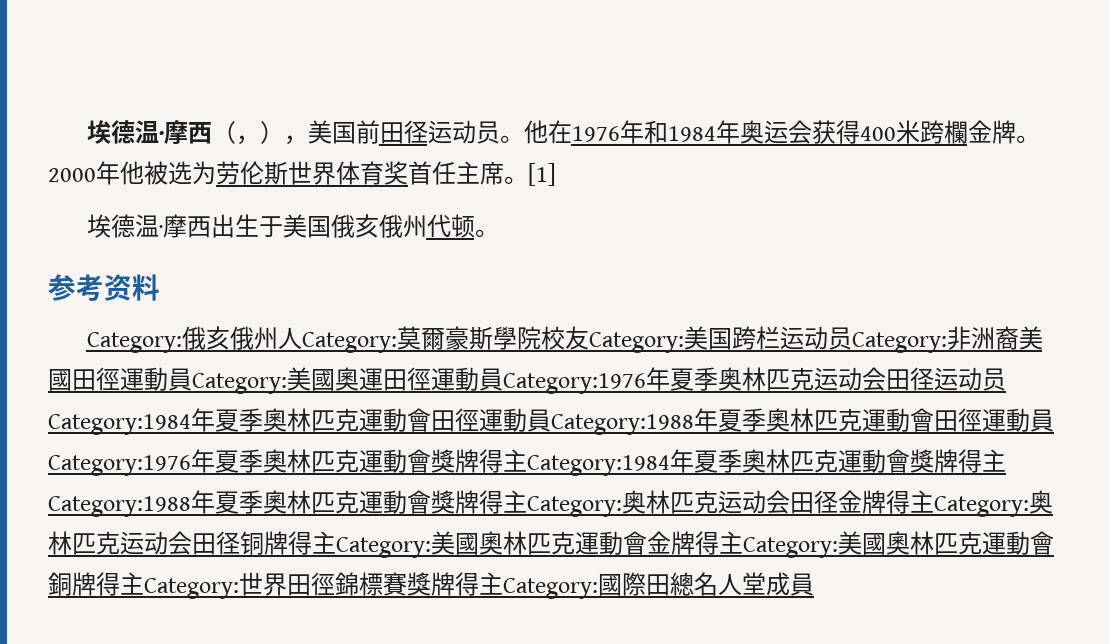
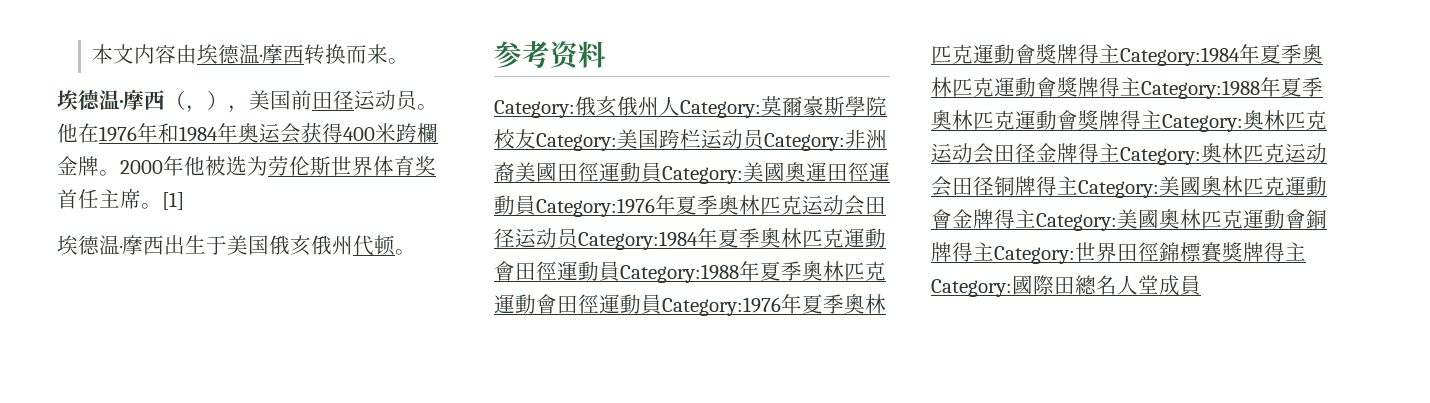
+ 本文内容由埃德温·摩西转换而来。

